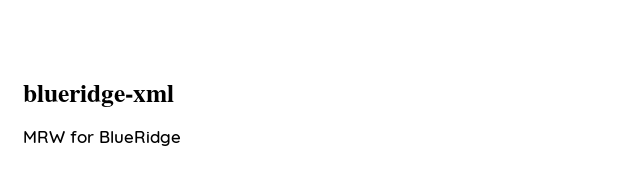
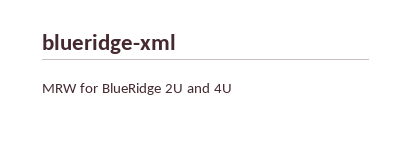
- MRW for BlueRidge
+ MRW for BlueRidge 2U and 4U

